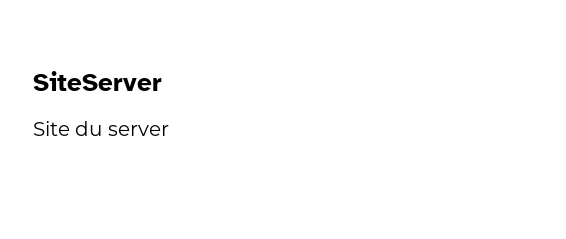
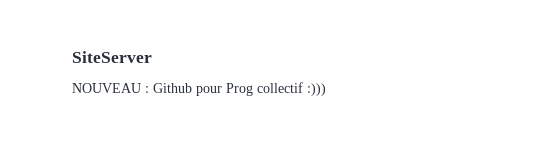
- Site du server
+ NOUVEAU : Github pour Prog collectif :)))

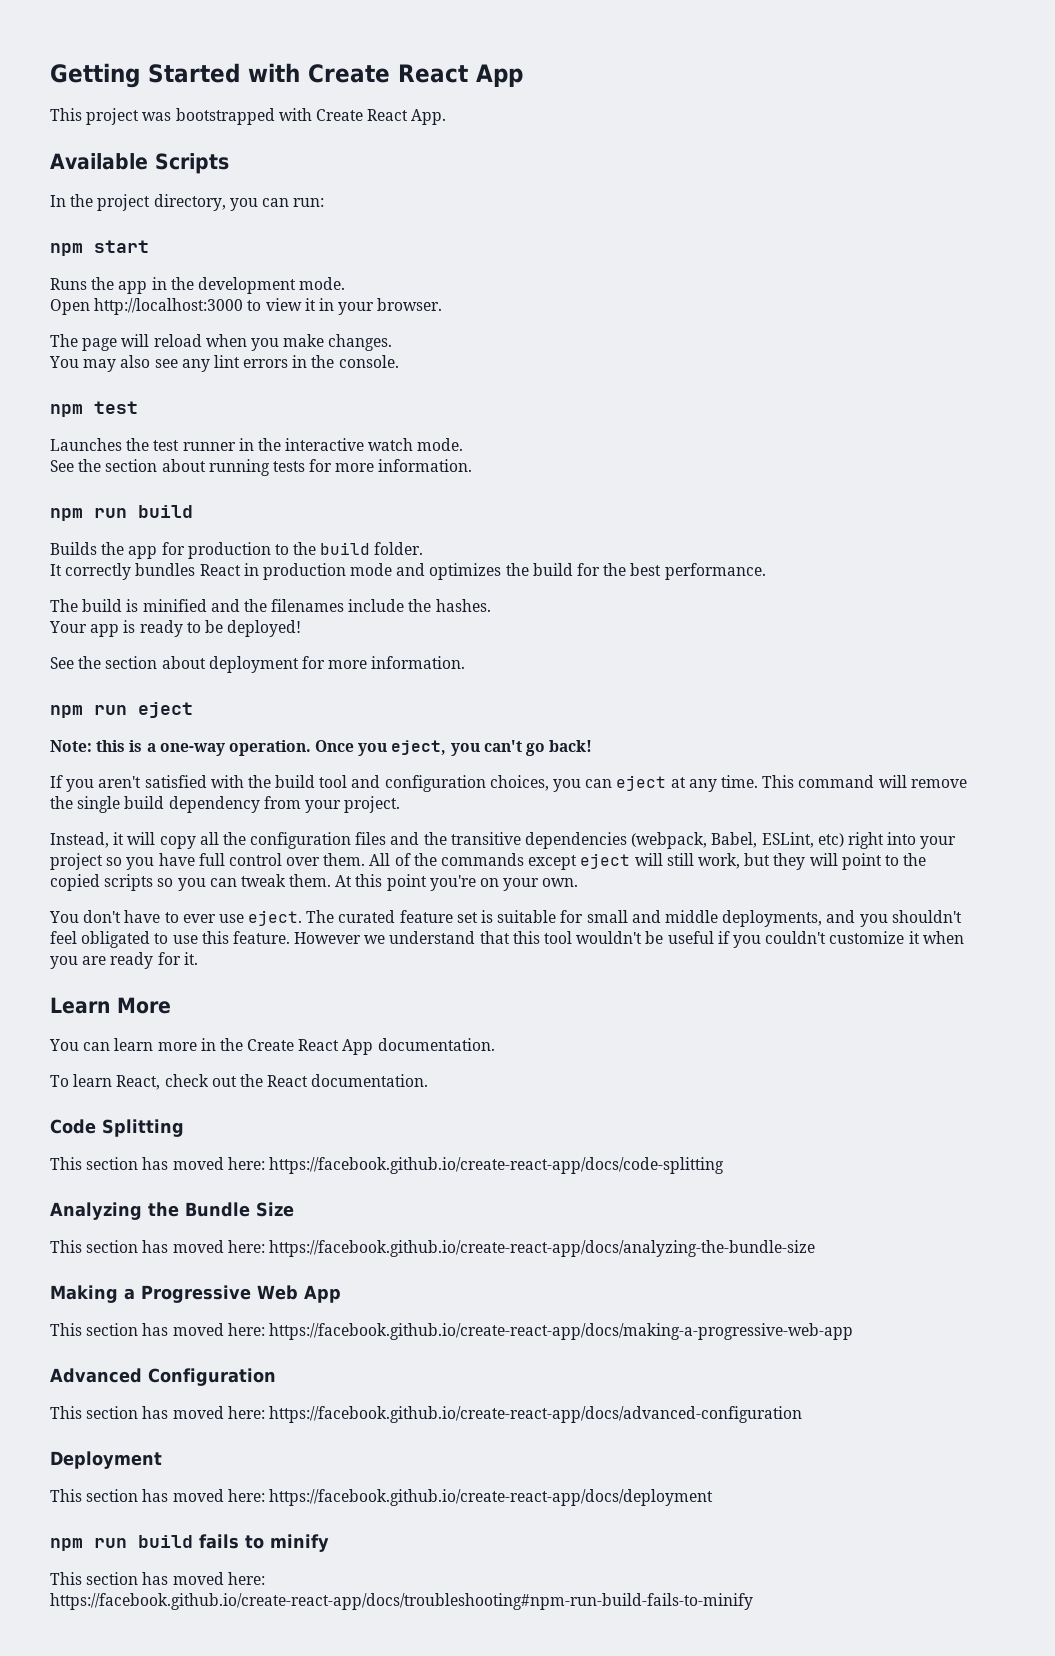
- SiteServer
- NOUVEAU : Github pour Prog collectif :)))
+ Getting Started with Create React App
+ This project was bootstrapped with Create React App.
+ Available Scripts
+ In the project directory, you can run:
+ npm start
+ Runs the app in the development mode.
+ Open http://localhost:3000 to view it in your browser.
+ The page will reload when you make changes.
+ You may also see any lint errors in the console.
+ npm test
+ Launches the test runner in the interactive watch mode.
+ See the section about running tests for more information.
+ npm run build
+ Builds the app for production to the build folder.
+ It correctly bundles React in production mode and optimizes the build for the best performance.
+ The build is minified and the filenames include the hashes.
+ Your app is ready to be deployed!
+ See the section about deployment for more information.
+ npm run eject
+ Note: this is a one-way operation. Once you eject, you can't go back!
+ If you aren't satisfied with the build tool and configuration choices, you can eject at any time. This command will remove the single build dependency from your project.
+ Instead, it will copy all the configuration files and the transitive dependencies (webpack, Babel, ESLint, etc) right into your project so you have full control over them. All of the commands except eject will still work, but they will point to the copied scripts so you can tweak them. At this point you're on your own.
+ You don't have to ever use eject. The curated feature set is suitable for small and middle deployments, and you shouldn't feel obligated to use this feature. However we understand that this tool wouldn't be useful if you couldn't customize it when you are ready for it.
+ Learn More
+ You can learn more in the Create React App documentation.
+ To learn React, check out the React documentation.
+ Code Splitting
+ This section has moved here: https://facebook.github.io/create-react-app/docs/code-splitting
+ Analyzing the Bundle Size
+ This section has moved here: https://facebook.github.io/create-react-app/docs/analyzing-the-bundle-size
+ Making a Progressive Web App
+ This section has moved here: https://facebook.github.io/create-react-app/docs/making-a-progressive-web-app
+ Advanced Configuration
+ This section has moved here: https://facebook.github.io/create-react-app/docs/advanced-configuration
+ Deployment
+ This section has moved here: https://facebook.github.io/create-react-app/docs/deployment
+ npm run build fails to minify
+ This section has moved here: https://facebook.github.io/create-react-app/docs/troubleshooting#npm-run-build-fails-to-minify

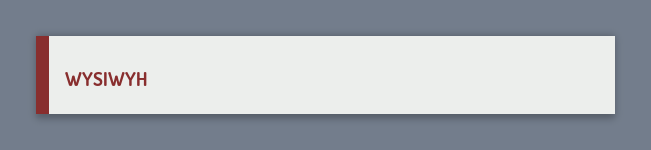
- Getting Started with Create React App
- This project was bootstrapped with Create React App.
- Available Scripts
- In the project directory, you can run:
- npm start
- Runs the app in the development mode.
- Open http://localhost:3000 to view it in your browser.
- The page will reload when you make changes.
- You may also see any lint errors in the console.
- npm test
- Launches the test runner in the interactive watch mode.
- See the section about running tests for more information.
- npm run build
- Builds the app for production to the build folder.
- It correctly bundles React in production mode and optimizes the build for the best performance.
- The build is minified and the filenames include the hashes.
- Your app is ready to be deployed!
- See the section about deployment for more information.
- npm run eject
- Note: this is a one-way operation. Once you eject, you can't go back!
- If you aren't satisfied with the build tool and configuration choices, you can eject at any time. This command will remove the single build dependency from your project.
- Instead, it will copy all the configuration files and the transitive dependencies (webpack, Babel, ESLint, etc) right into your project so you have full control over them. All of the commands except eject will still work, but they will point to the copied scripts so you can tweak them. At this point you're on your own.
- You don't have to ever use eject. The curated feature set is suitable for small and middle deployments, and you shouldn't feel obligated to use this feature. However we understand that this tool wouldn't be useful if you couldn't customize it when you are ready for it.
- Learn More
- You can learn more in the Create React App documentation.
- To learn React, check out the React documentation.
- Code Splitting
- This section has moved here: https://facebook.github.io/create-react-app/docs/code-splitting
- Analyzing the Bundle Size
- This section has moved here: https://facebook.github.io/create-react-app/docs/analyzing-the-bundle-size
- Making a Progressive Web App
- This section has moved here: https://facebook.github.io/create-react-app/docs/making-a-progressive-web-app
- Advanced Configuration
- This section has moved here: https://facebook.github.io/create-react-app/docs/advanced-configuration
- Deployment
- This section has moved here: https://facebook.github.io/create-react-app/docs/deployment
- npm run build fails to minify
- This section has moved here: https://facebook.github.io/create-react-app/docs/troubleshooting#npm-run-build-fails-to-minify
+ WYSIWYH

